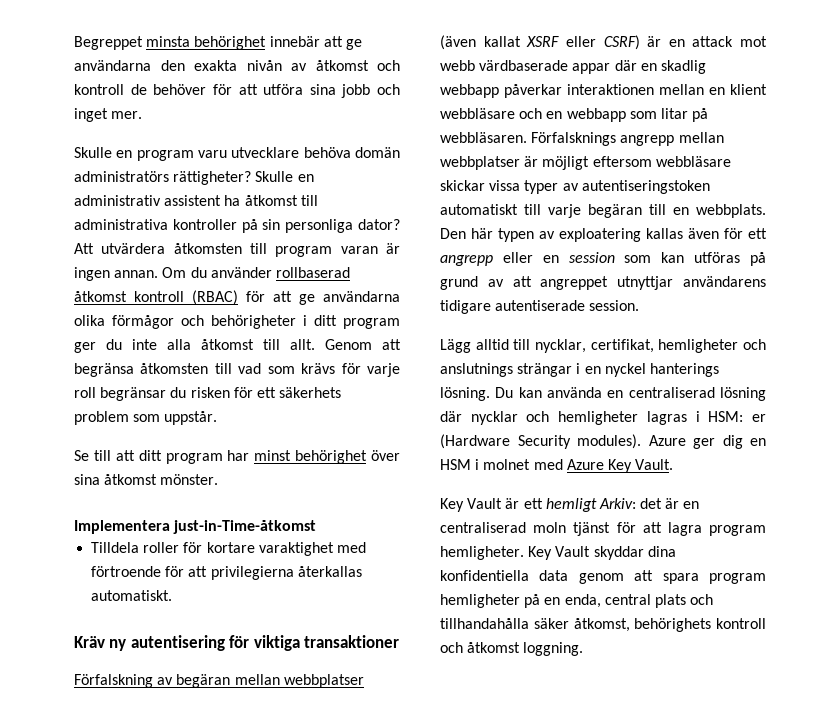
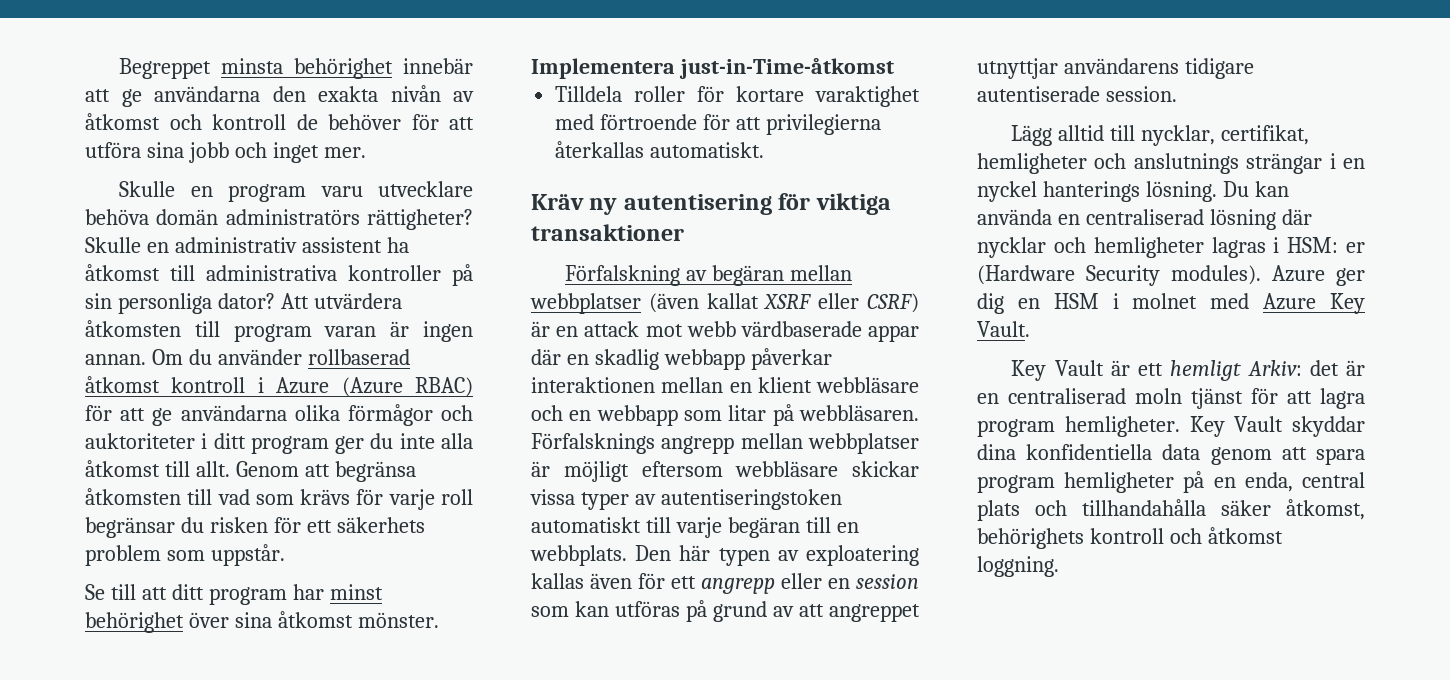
- Om du använder rollbaserad åtkomst kontroll (RBAC) för att ge användarna olika förmågor och behörigheter i ditt program ger du inte alla åtkomst till allt.
+ Om du använder rollbaserad åtkomst kontroll i Azure (Azure RBAC) för att ge användarna olika förmågor och auktoriteter i ditt program ger du inte alla åtkomst till allt.

